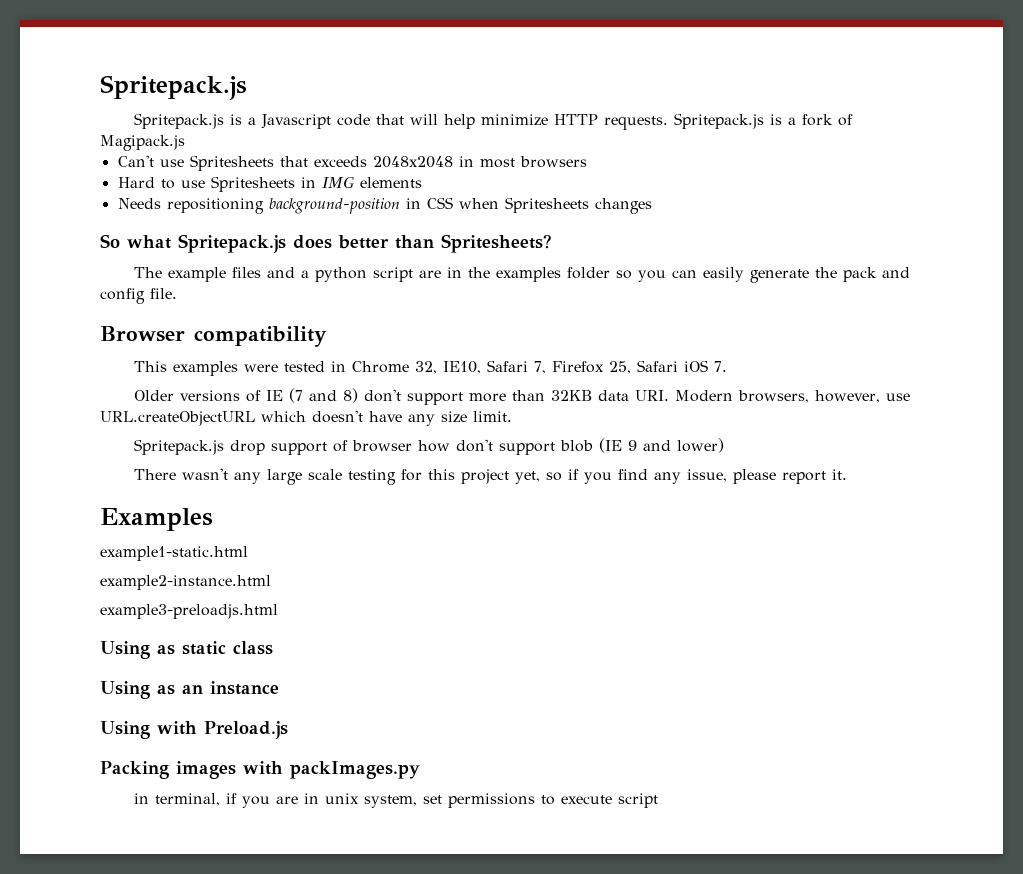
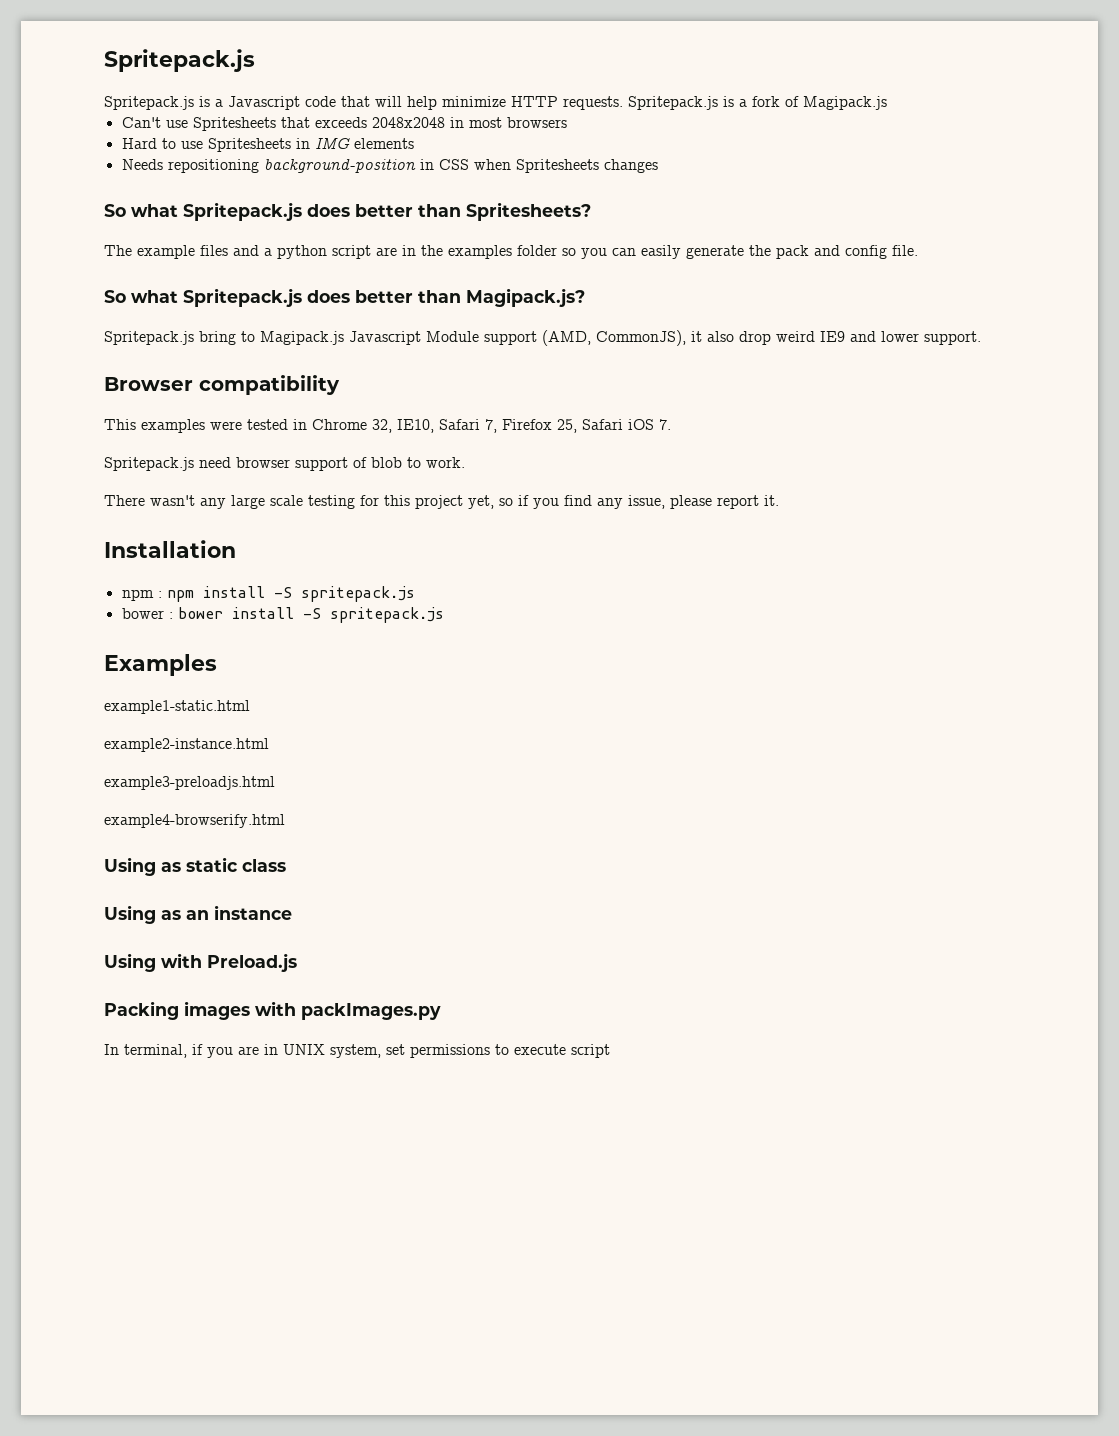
+ So what Spritepack.js does better than Magipack.js?
+ Spritepack.js bring to Magipack.js Javascript Module support (AMD, CommonJS), it also drop weird IE9 and lower support.
- Older versions of IE (7 and 8) don't support more than 32KB data URI. Modern browsers, however, use URL.createObjectURL which doesn't have any size limit.
- Spritepack.js drop support of browser how don't support blob (IE 9 and lower)
+ Spritepack.js need browser support of blob to work.
+ Installation
+ npm : npm install -S spritepack.js
+ bower : bower install -S spritepack.js
+ example4-browserify.html
- in terminal, if you are in unix system, set permissions to execute script
+ In terminal, if you are in UNIX system, set permissions to execute script

